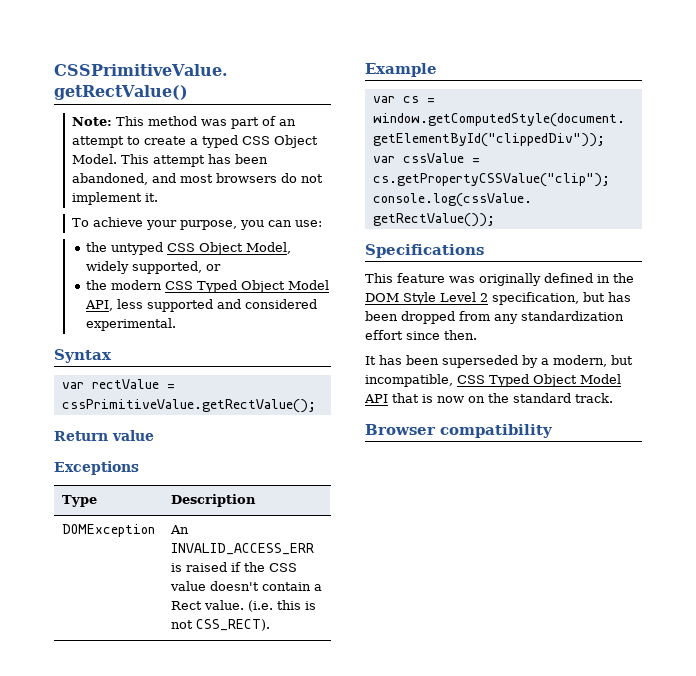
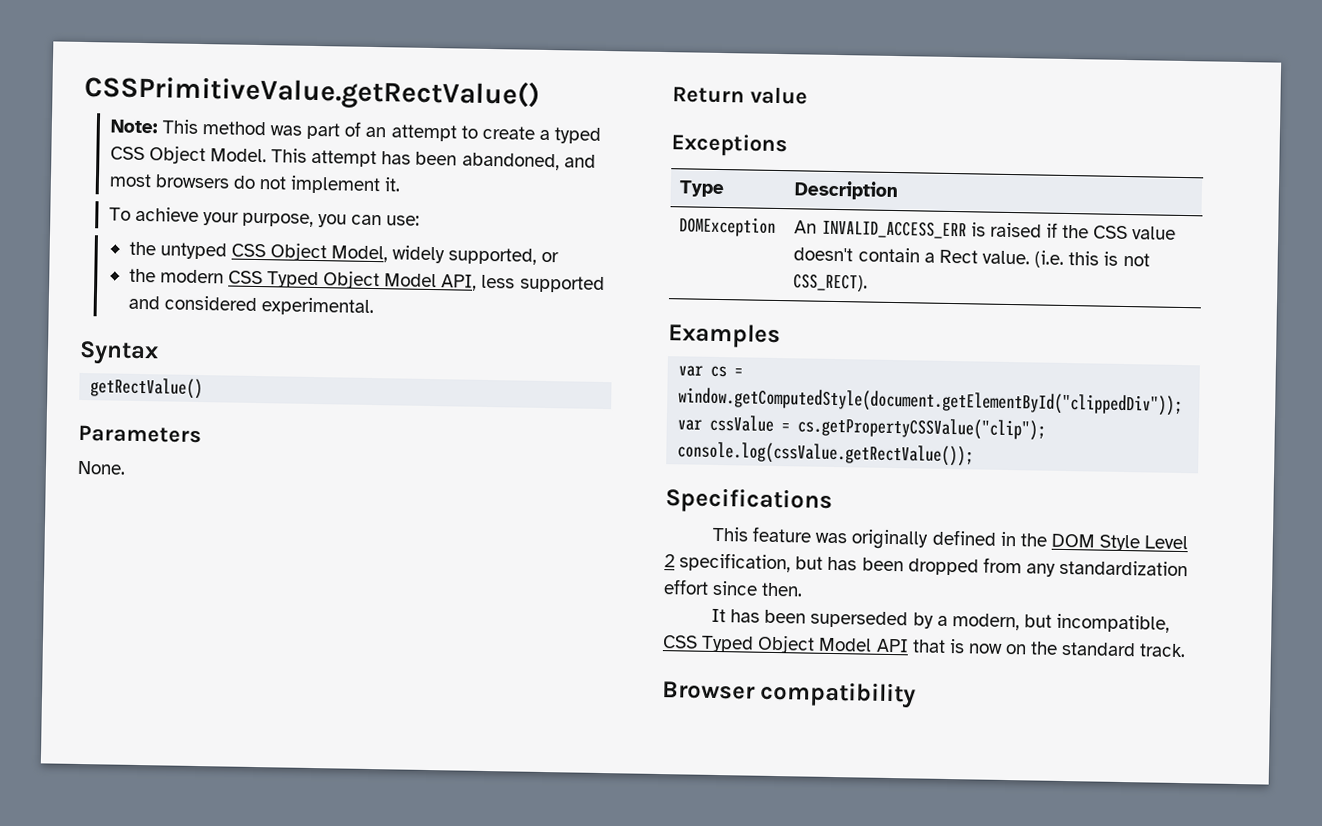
- var rectValue = cssPrimitiveValue.getRectValue();
+ getRectValue()
+ Parameters
+ None.
- Example
+ Examples

